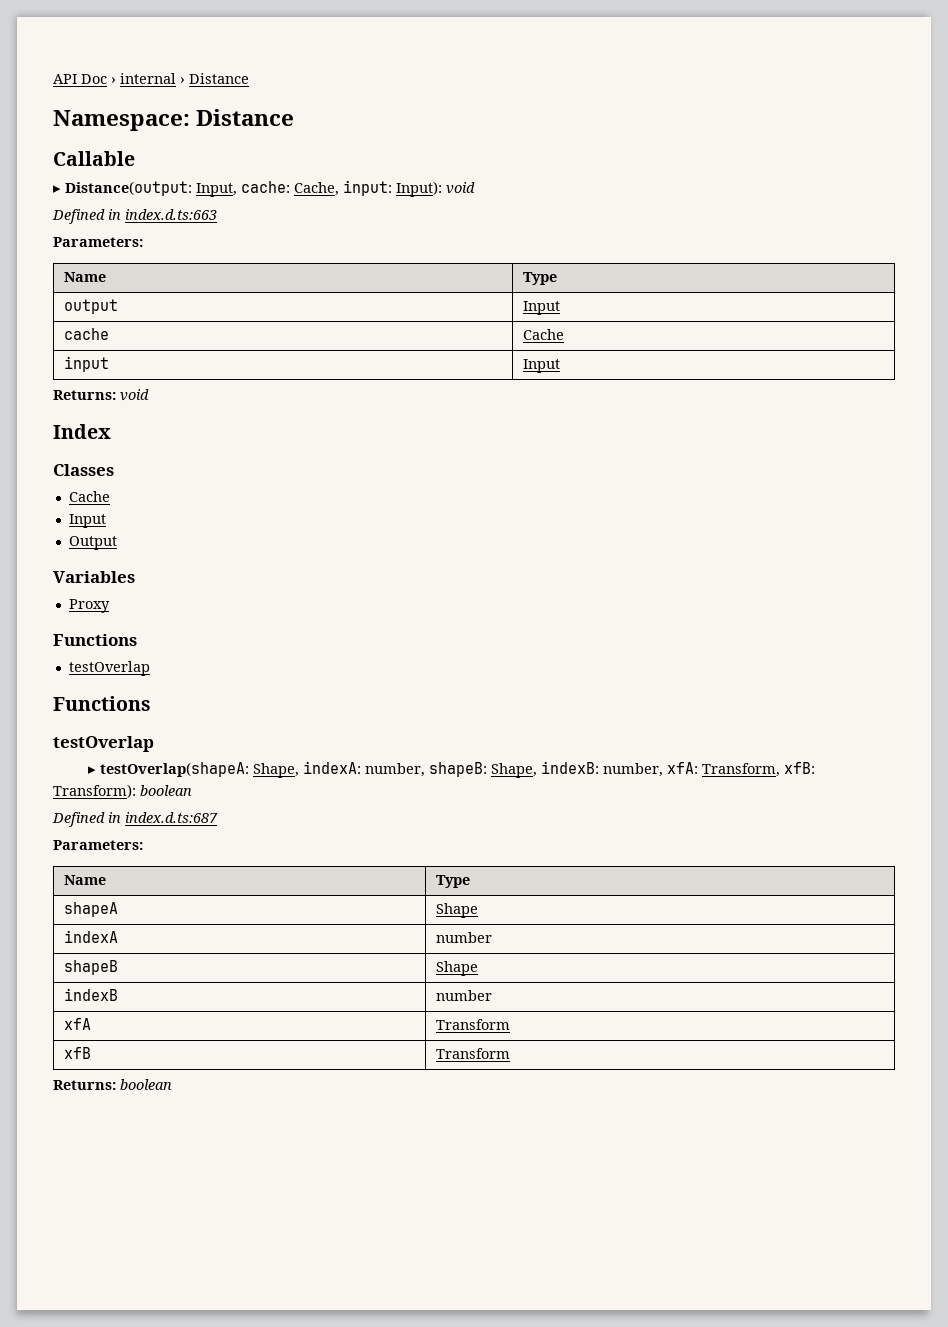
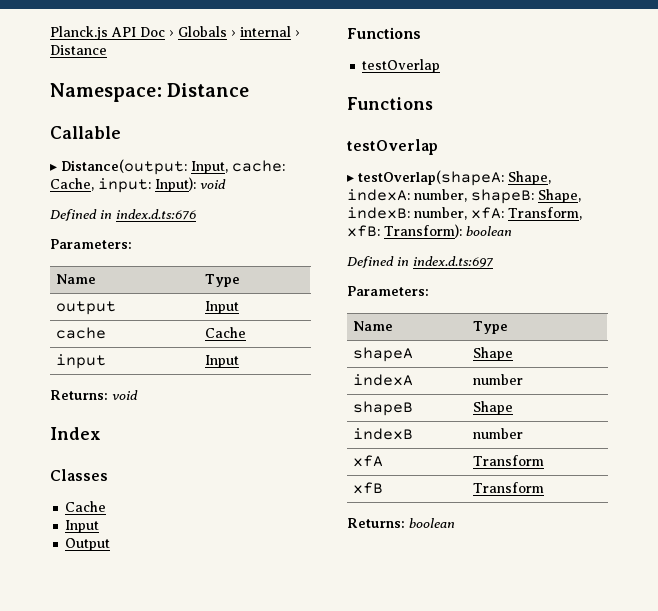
- API Doc › internal › Distance
+ Planck.js API Doc › Globals › internal › Distance
- Defined in index.d.ts:663
+ Defined in index.d.ts:676
- Variables
- Proxy
- Defined in index.d.ts:687
+ Defined in index.d.ts:697

